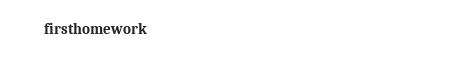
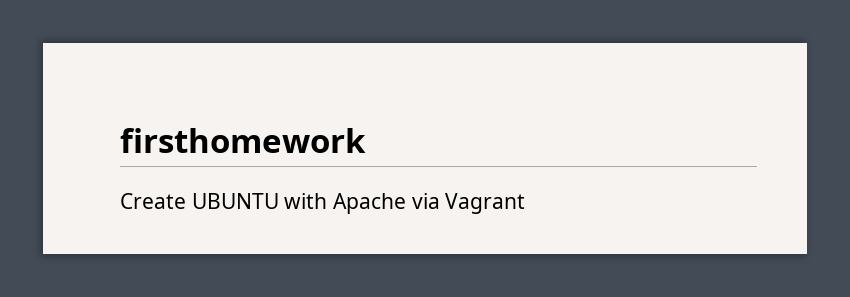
+ Create UBUNTU with Apache via Vagrant

